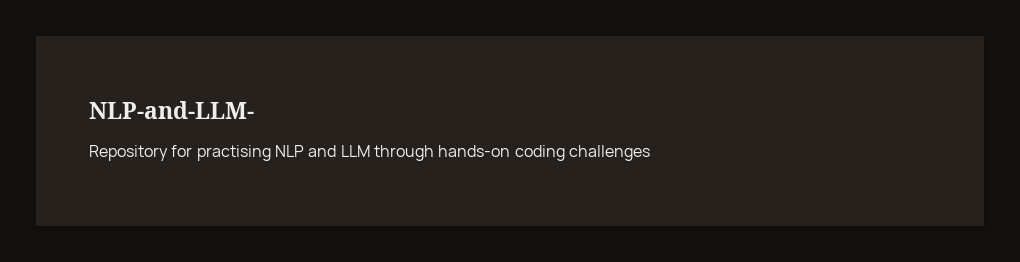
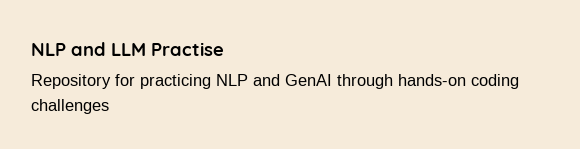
- NLP-and-LLM-
+ NLP and LLM Practise
- Repository for practising NLP and LLM through hands-on coding challenges
+ Repository for practicing NLP and GenAI through hands-on coding challenges

